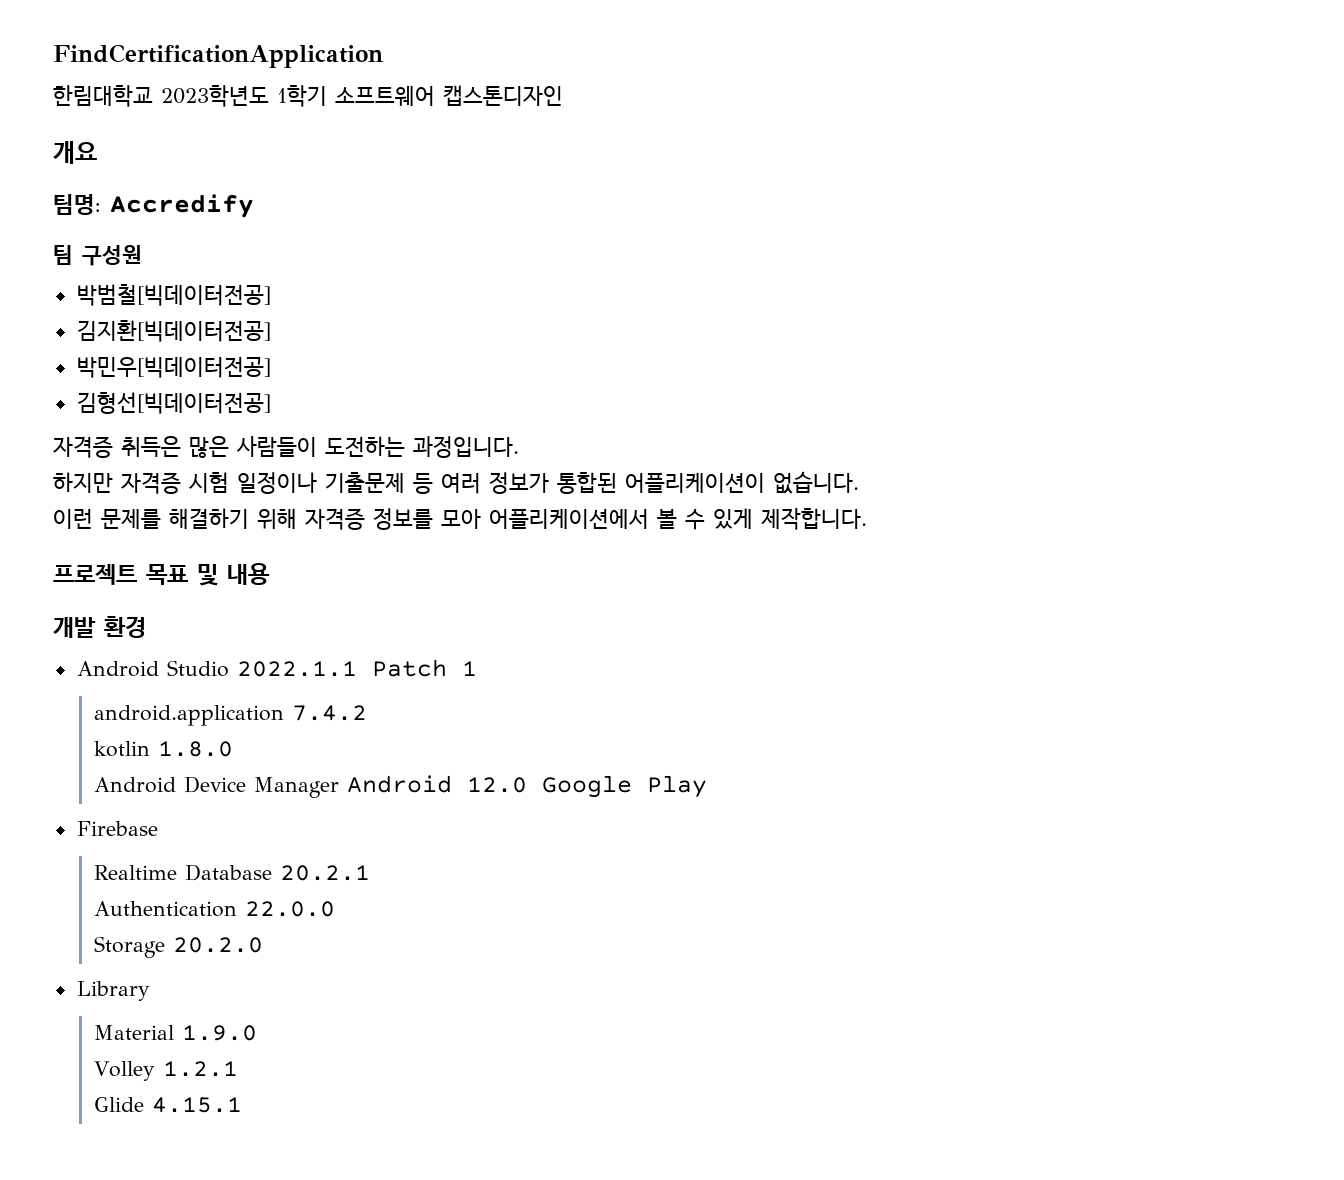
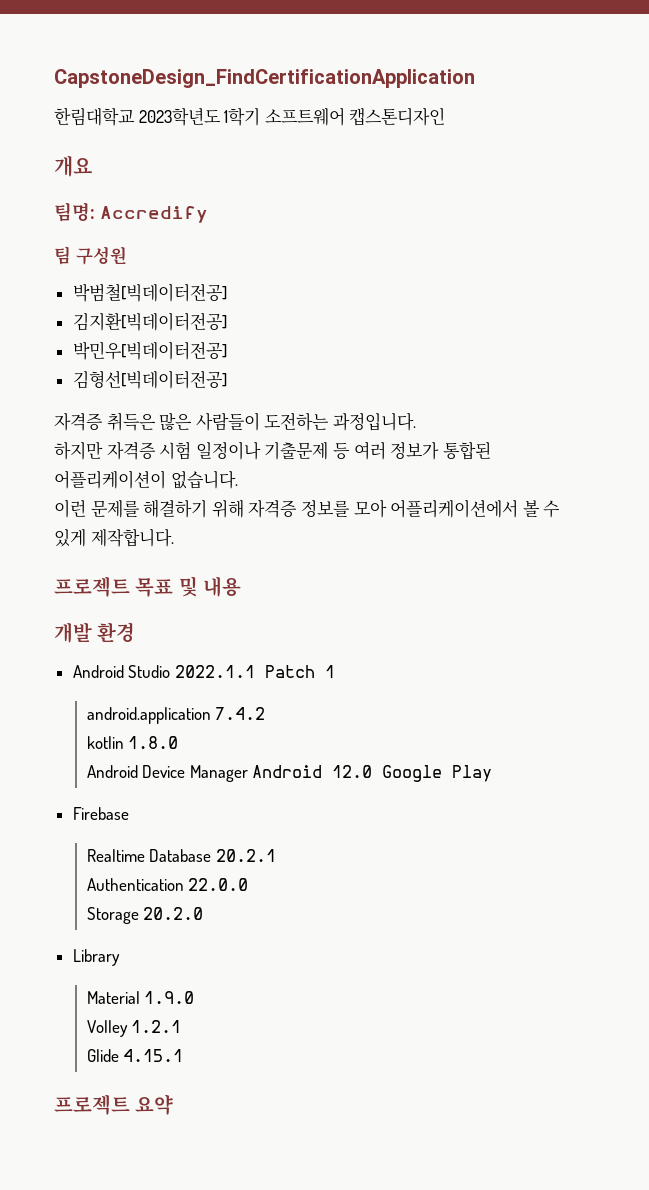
- FindCertificationApplication
+ CapstoneDesign_FindCertificationApplication
+ 프로젝트 요약

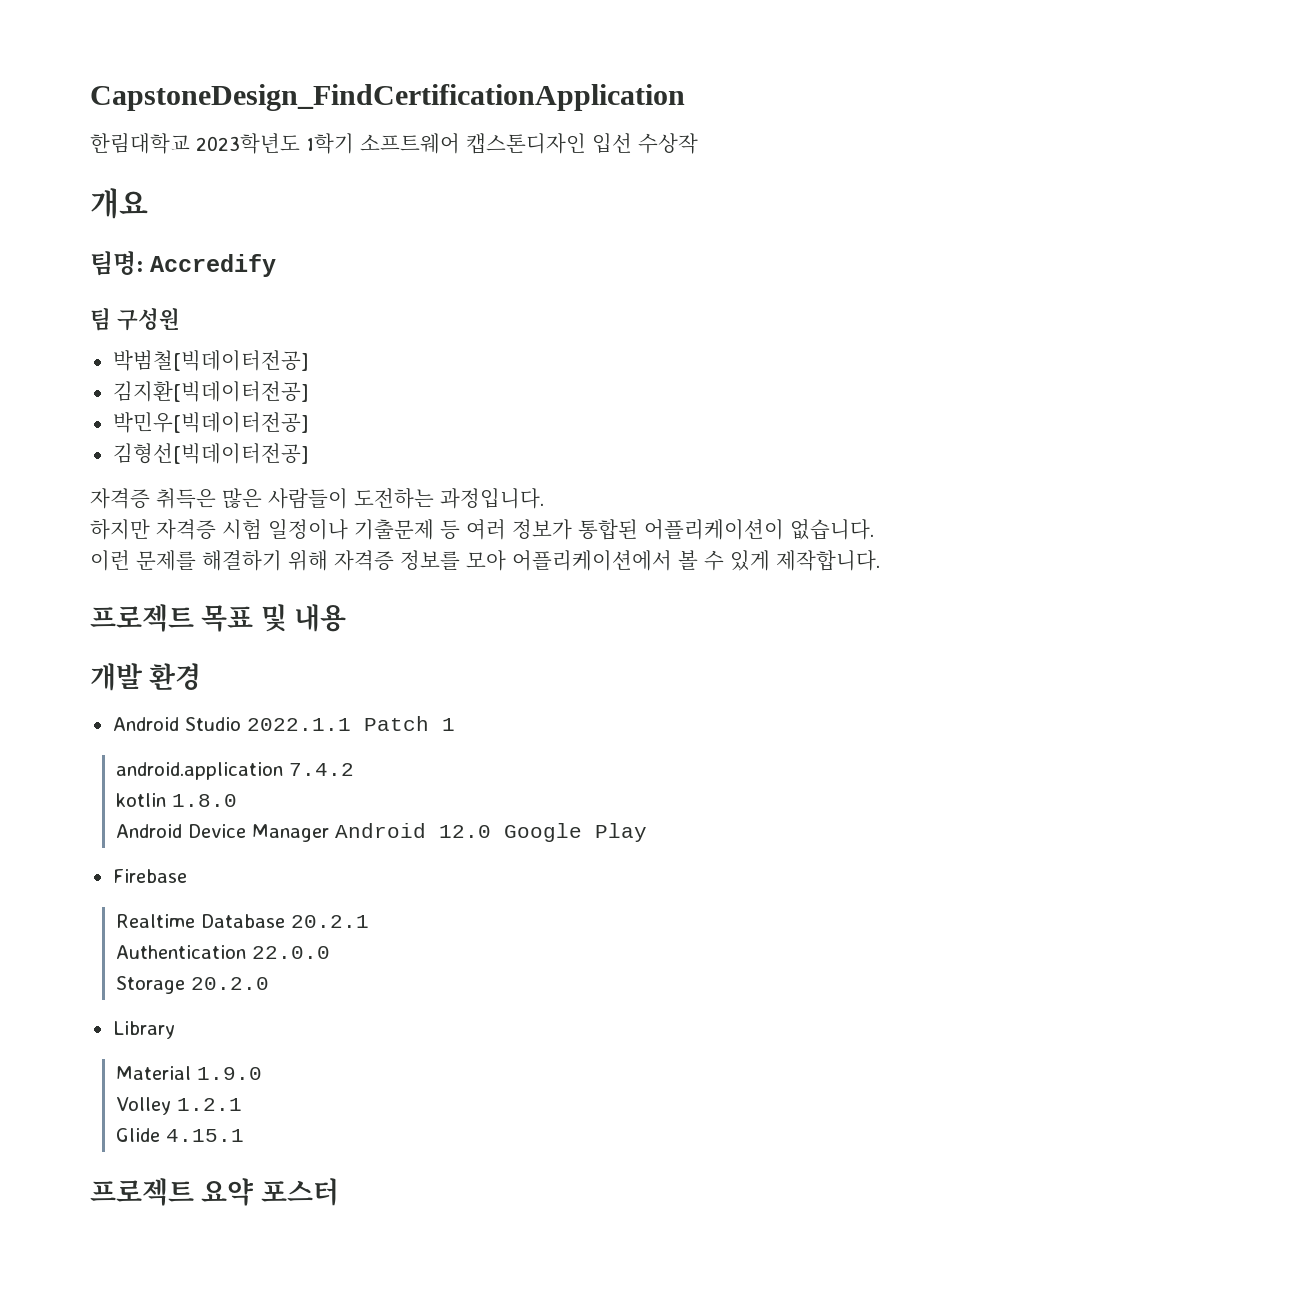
- 한림대학교 2023학년도 1학기 소프트웨어 캡스톤디자인
+ 한림대학교 2023학년도 1학기 소프트웨어 캡스톤디자인 입선 수상작
- 프로젝트 요약
+ 프로젝트 요약 포스터

